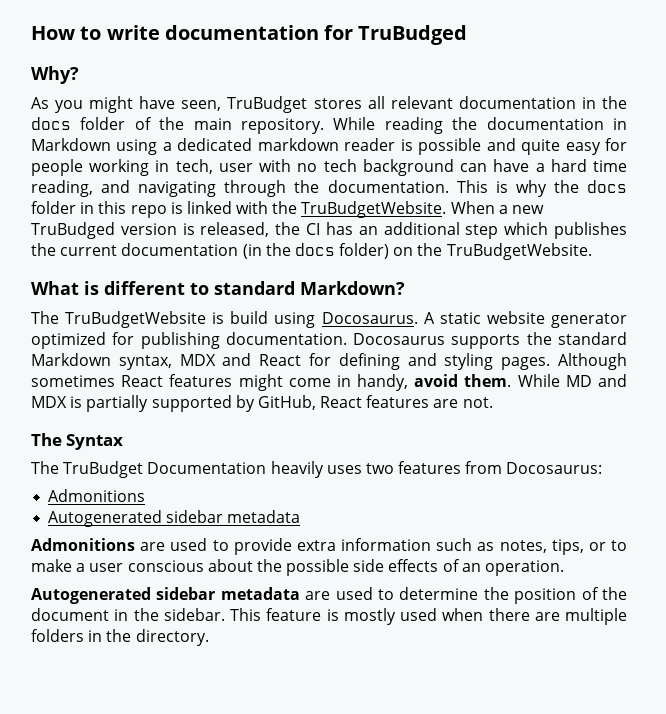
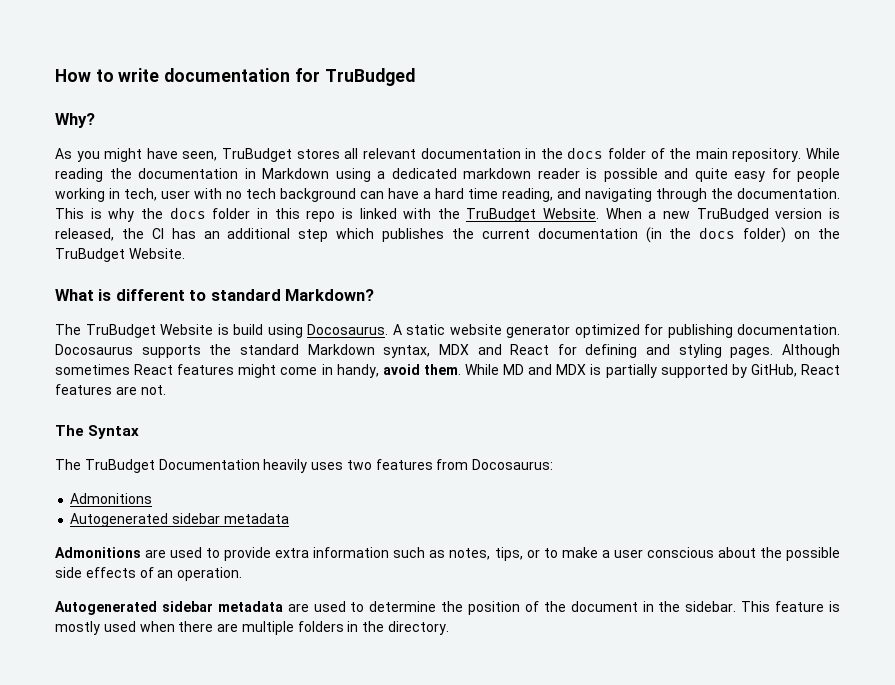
- This is why the docs folder in this repo is linked with the TruBudgetWebsite.
+ This is why the docs folder in this repo is linked with the TruBudget Website.
- When a new TruBudged version is released, the CI has an additional step which publishes the current documentation (in the docs folder) on the TruBudgetWebsite.
+ When a new TruBudged version is released, the CI has an additional step which publishes the current documentation (in the docs folder) on the TruBudget Website.
- The TruBudgetWebsite is build using Docosaurus.
+ The TruBudget Website is build using Docosaurus.

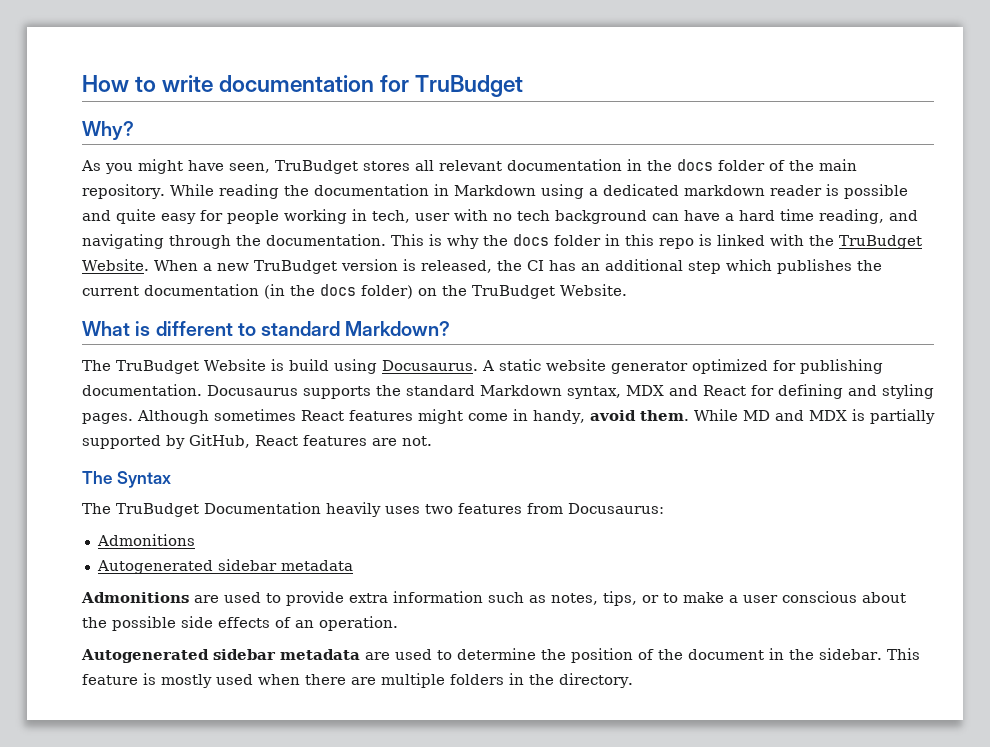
- How to write documentation for TruBudged
+ How to write documentation for TruBudget
- When a new TruBudged version is released, the CI has an additional step which publishes the current documentation (in the docs folder) on the TruBudget Website.
+ When a new TruBudget version is released, the CI has an additional step which publishes the current documentation (in the docs folder) on the TruBudget Website.
- The TruBudget Website is build using Docosaurus.
+ The TruBudget Website is build using Docusaurus.
- Docosaurus supports the standard Markdown syntax, MDX and React for defining and styling pages.
+ Docusaurus supports the standard Markdown syntax, MDX and React for defining and styling pages.
- The TruBudget Documentation heavily uses two features from Docosaurus:
+ The TruBudget Documentation heavily uses two features from Docusaurus:

